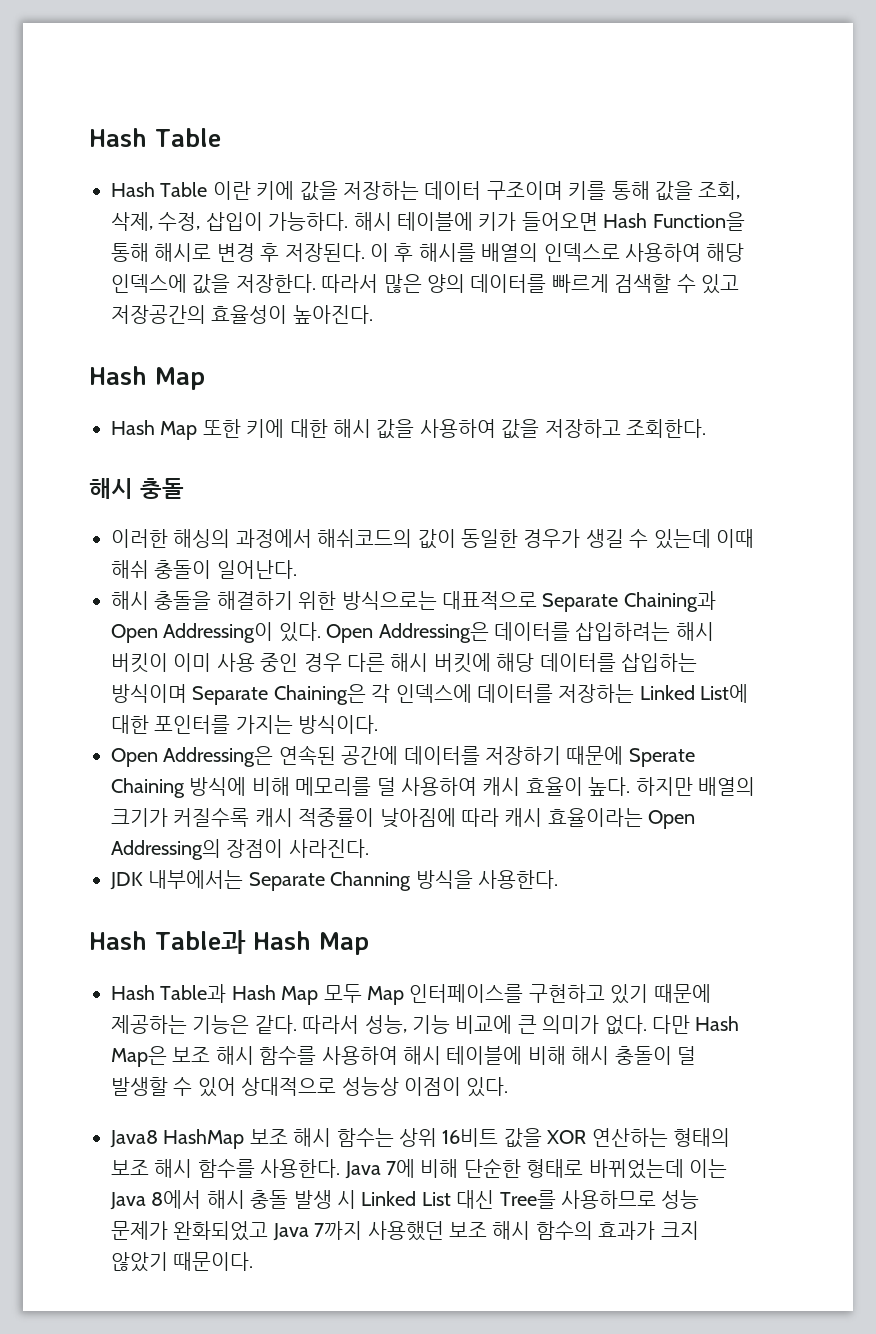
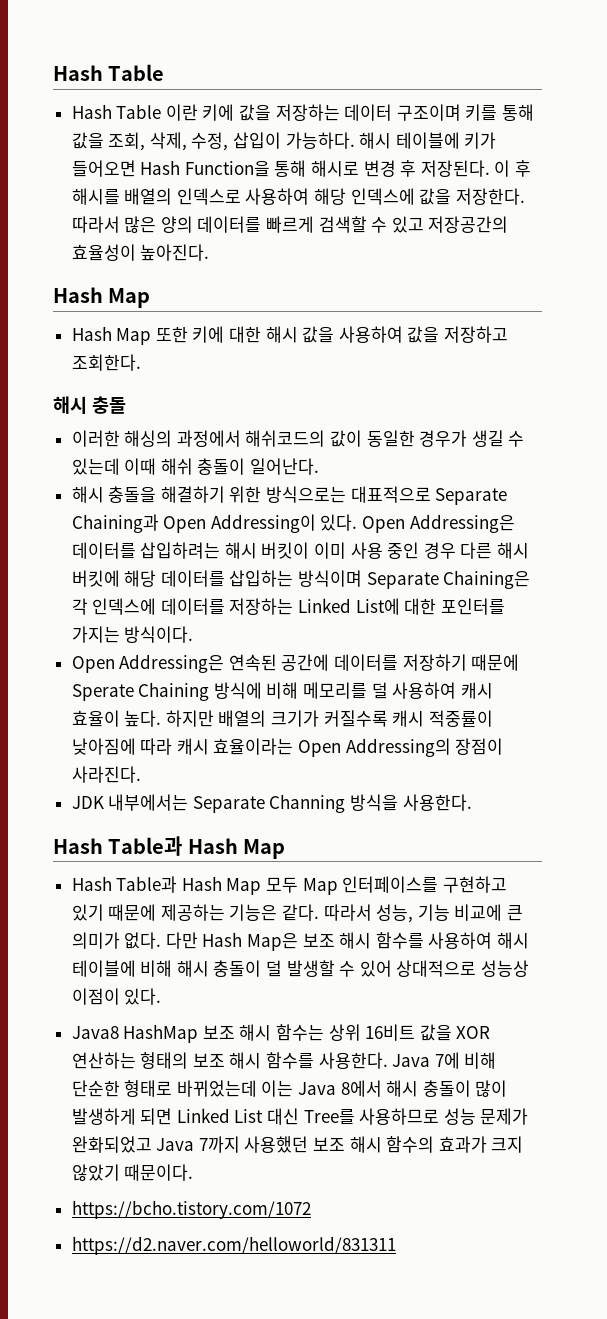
- Java 7에 비해 단순한 형태로 바뀌었는데 이는 Java 8에서 해시 충돌 발생 시 Linked List 대신 Tree를 사용하므로 성능 문제가 완화되었고 Java 7까지 사용했던 보조 해시 함수의 효과가 크지 않았기 때문이다.
+ Java 7에 비해 단순한 형태로 바뀌었는데 이는 Java 8에서 해시 충돌이 많이 발생하게 되면 Linked List 대신 Tree를 사용하므로 성능 문제가 완화되었고 Java 7까지 사용했던 보조 해시 함수의 효과가 크지 않았기 때문이다.
+ https://bcho.tistory.com/1072
+ https://d2.naver.com/helloworld/831311

